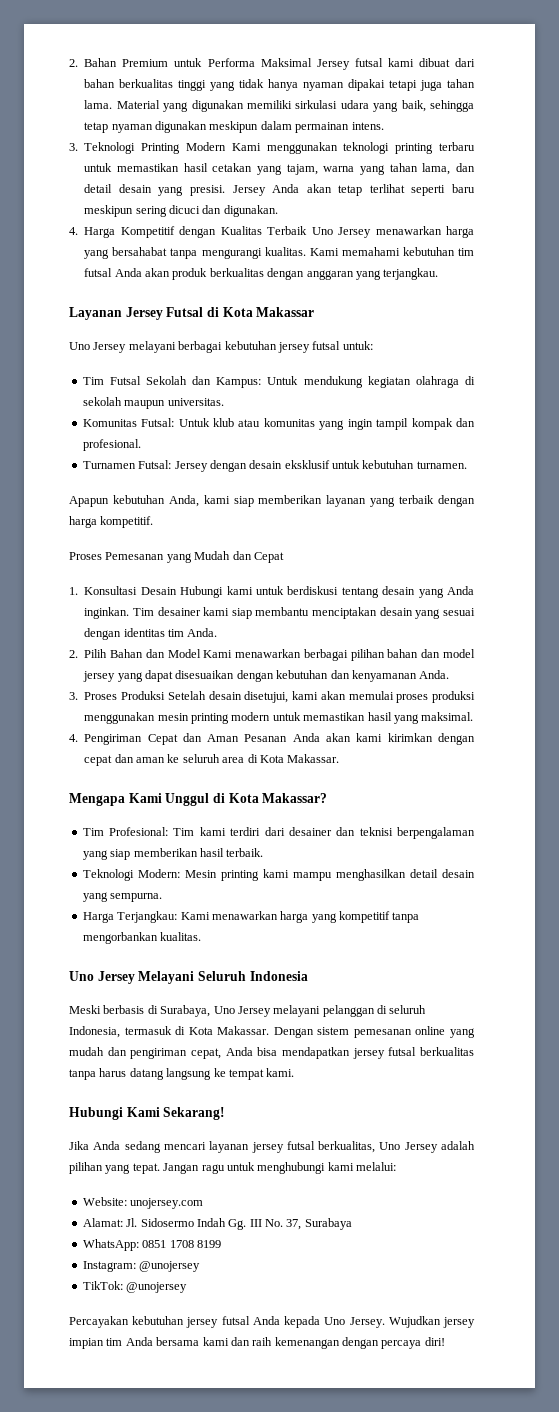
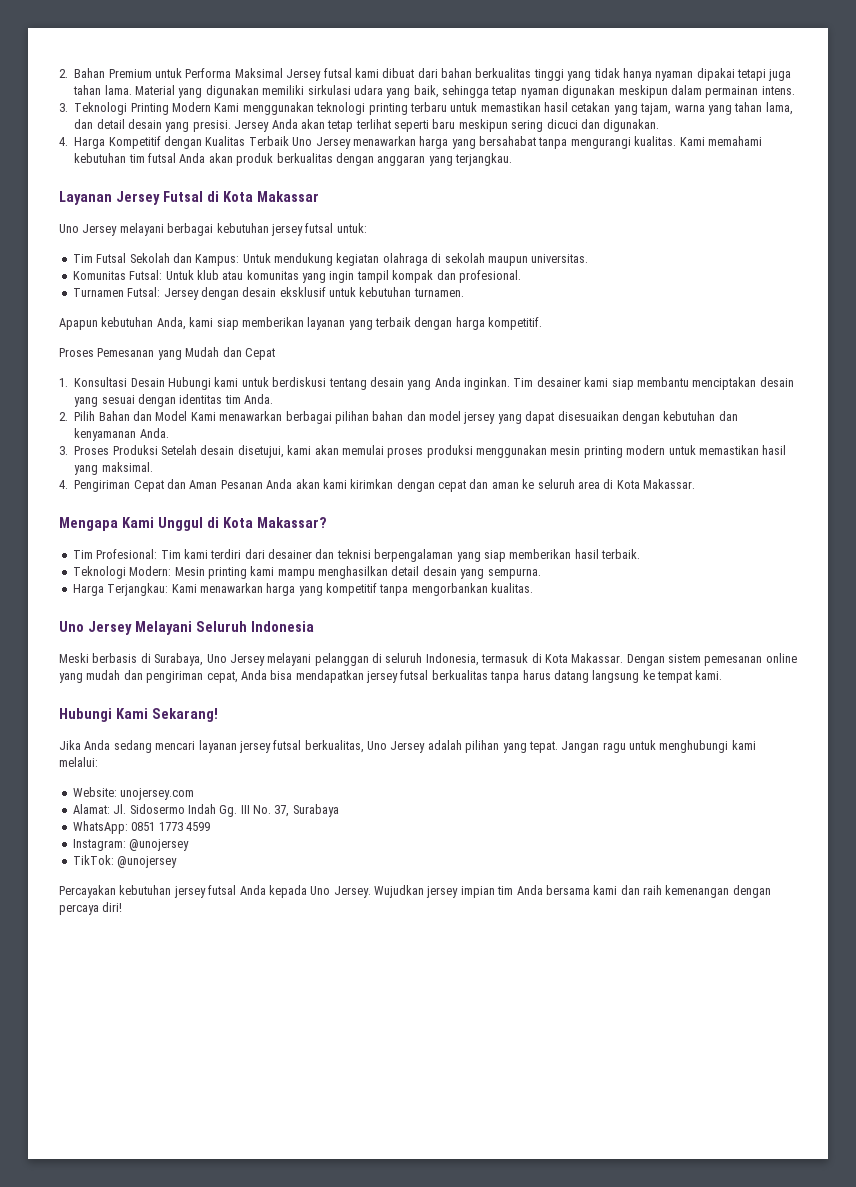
- WhatsApp: 0851 1708 8199
+ WhatsApp: 0851 1773 4599

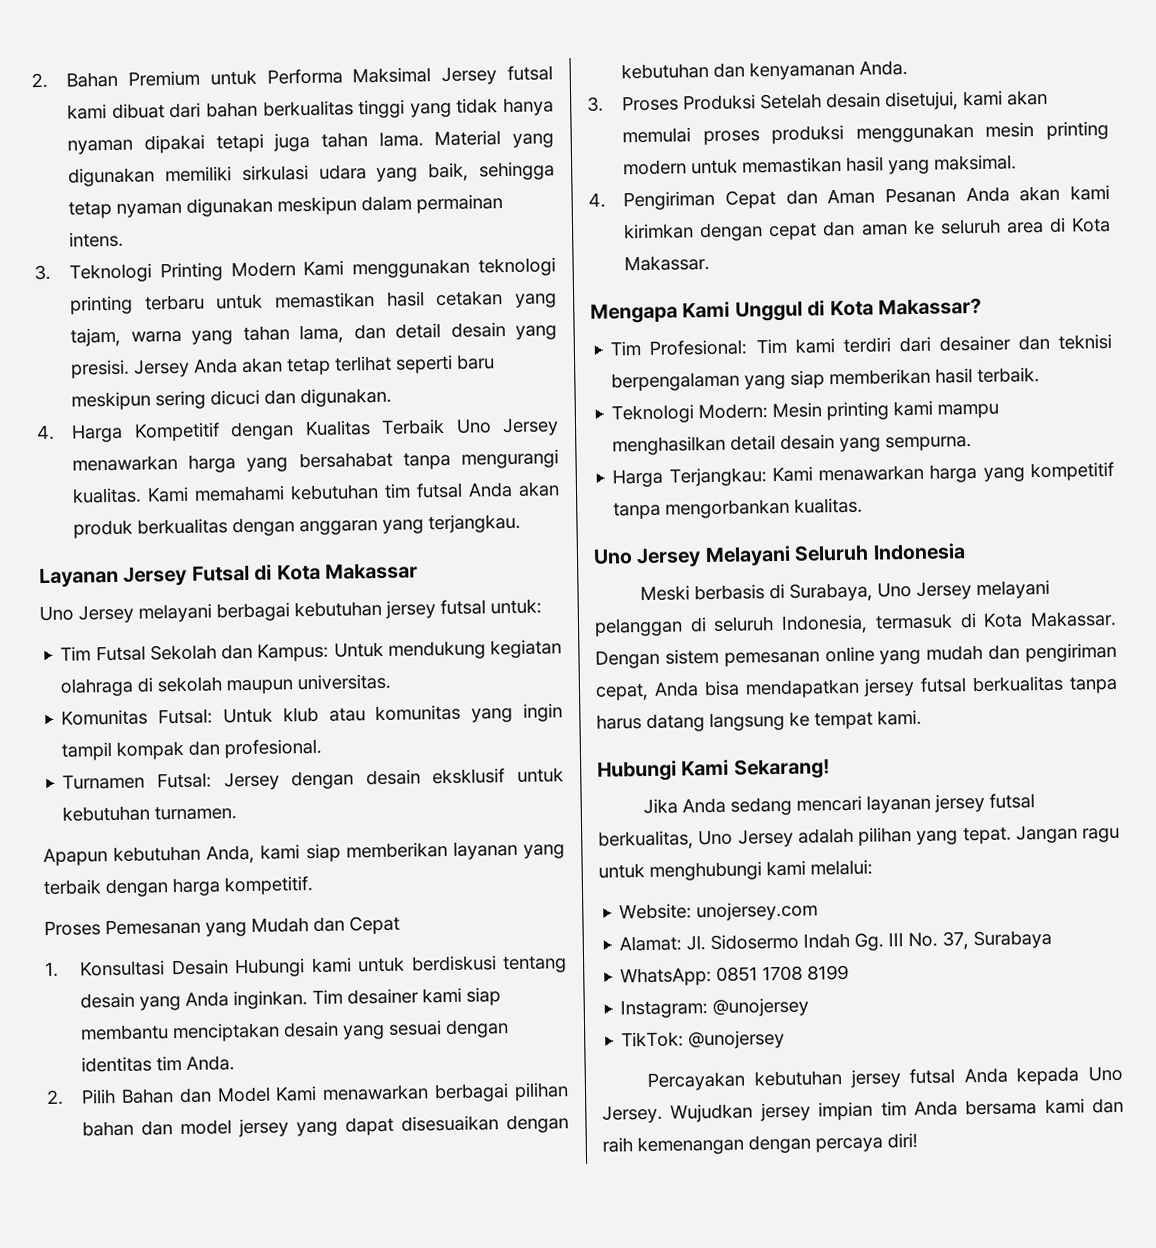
- WhatsApp: 0851 1773 4599
+ WhatsApp: 0851 1708 8199

